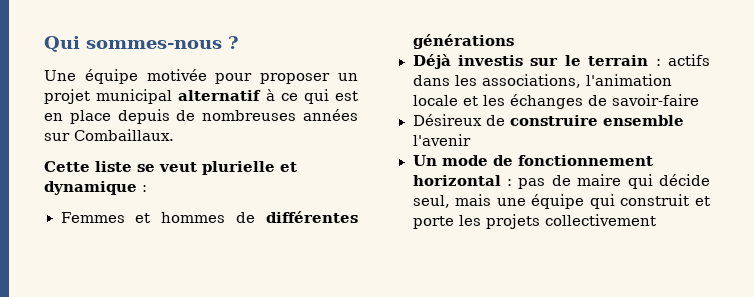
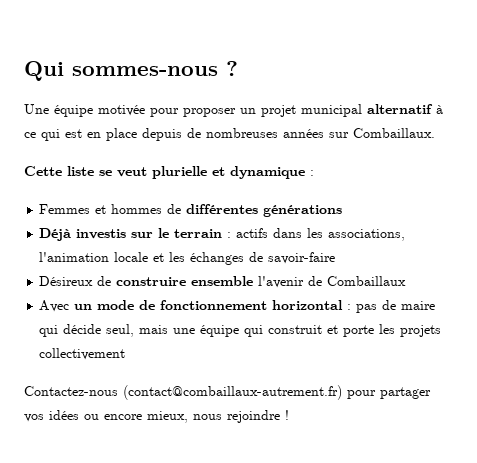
- Désireux de construire ensemble l'avenir
- Un mode de fonctionnement horizontal : pas de maire qui décide seul, mais une équipe qui construit et porte les projets collectivement
+ Désireux de construire ensemble l'avenir de Combaillaux
+ Avec un mode de fonctionnement horizontal : pas de maire qui décide seul, mais une équipe qui construit et porte les projets collectivement
+ Contactez-nous (contact@combaillaux-autrement.fr) pour partager vos idées ou encore mieux, nous rejoindre !

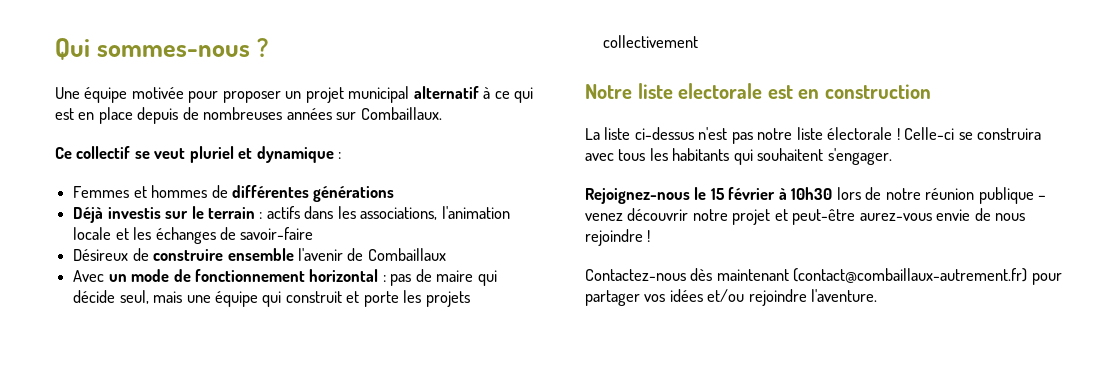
- Cette liste se veut plurielle et dynamique :
+ Ce collectif se veut pluriel et dynamique :
+ Notre liste electorale est en construction
+ La liste ci-dessus n'est pas notre liste électorale ! Celle-ci se construira avec tous les habitants qui souhaitent s'engager.
+ Rejoignez-nous le 15 février à 10h30 lors de notre réunion publique – venez découvrir notre projet et peut-être aurez-vous envie de nous rejoindre !
- Contactez-nous (contact@combaillaux-autrement.fr) pour partager vos idées ou encore mieux, nous rejoindre !
+ Contactez-nous dès maintenant (contact@combaillaux-autrement.fr) pour partager vos idées et/ou rejoindre l'aventure.

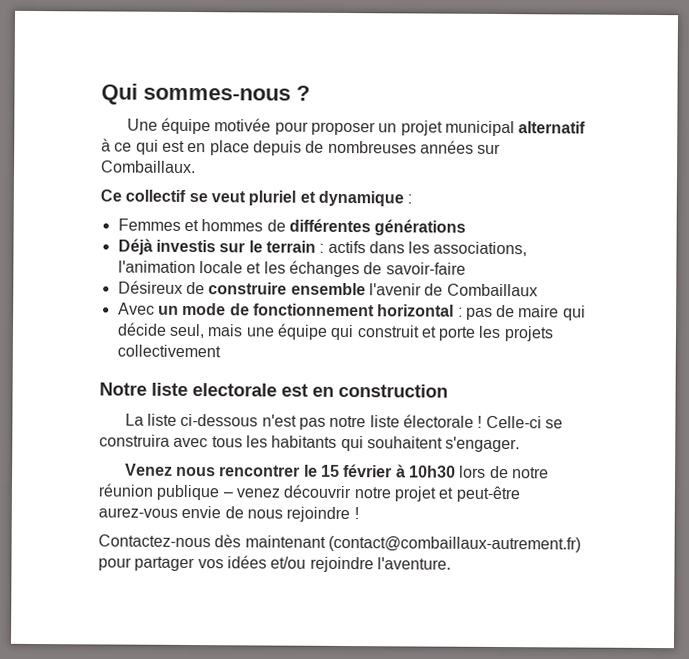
- La liste ci-dessus n'est pas notre liste électorale !
+ La liste ci-dessous n'est pas notre liste électorale !
- Rejoignez-nous le 15 février à 10h30 lors de notre réunion publique – venez découvrir notre projet et peut-être aurez-vous envie de nous rejoindre !
+ Venez nous rencontrer le 15 février à 10h30 lors de notre réunion publique – venez découvrir notre projet et peut-être aurez-vous envie de nous rejoindre !

